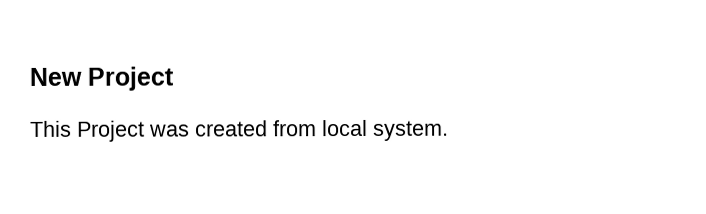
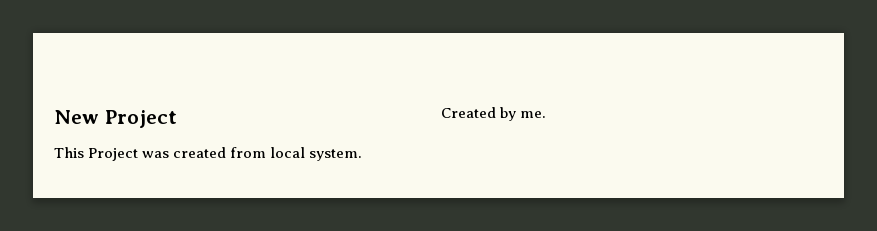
+ Created by me.

